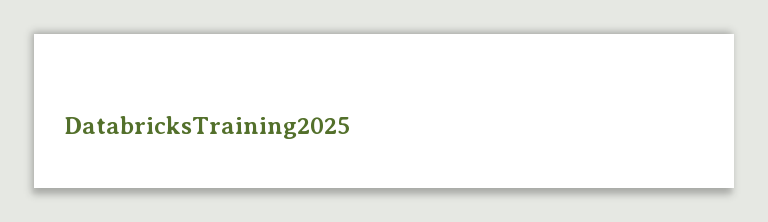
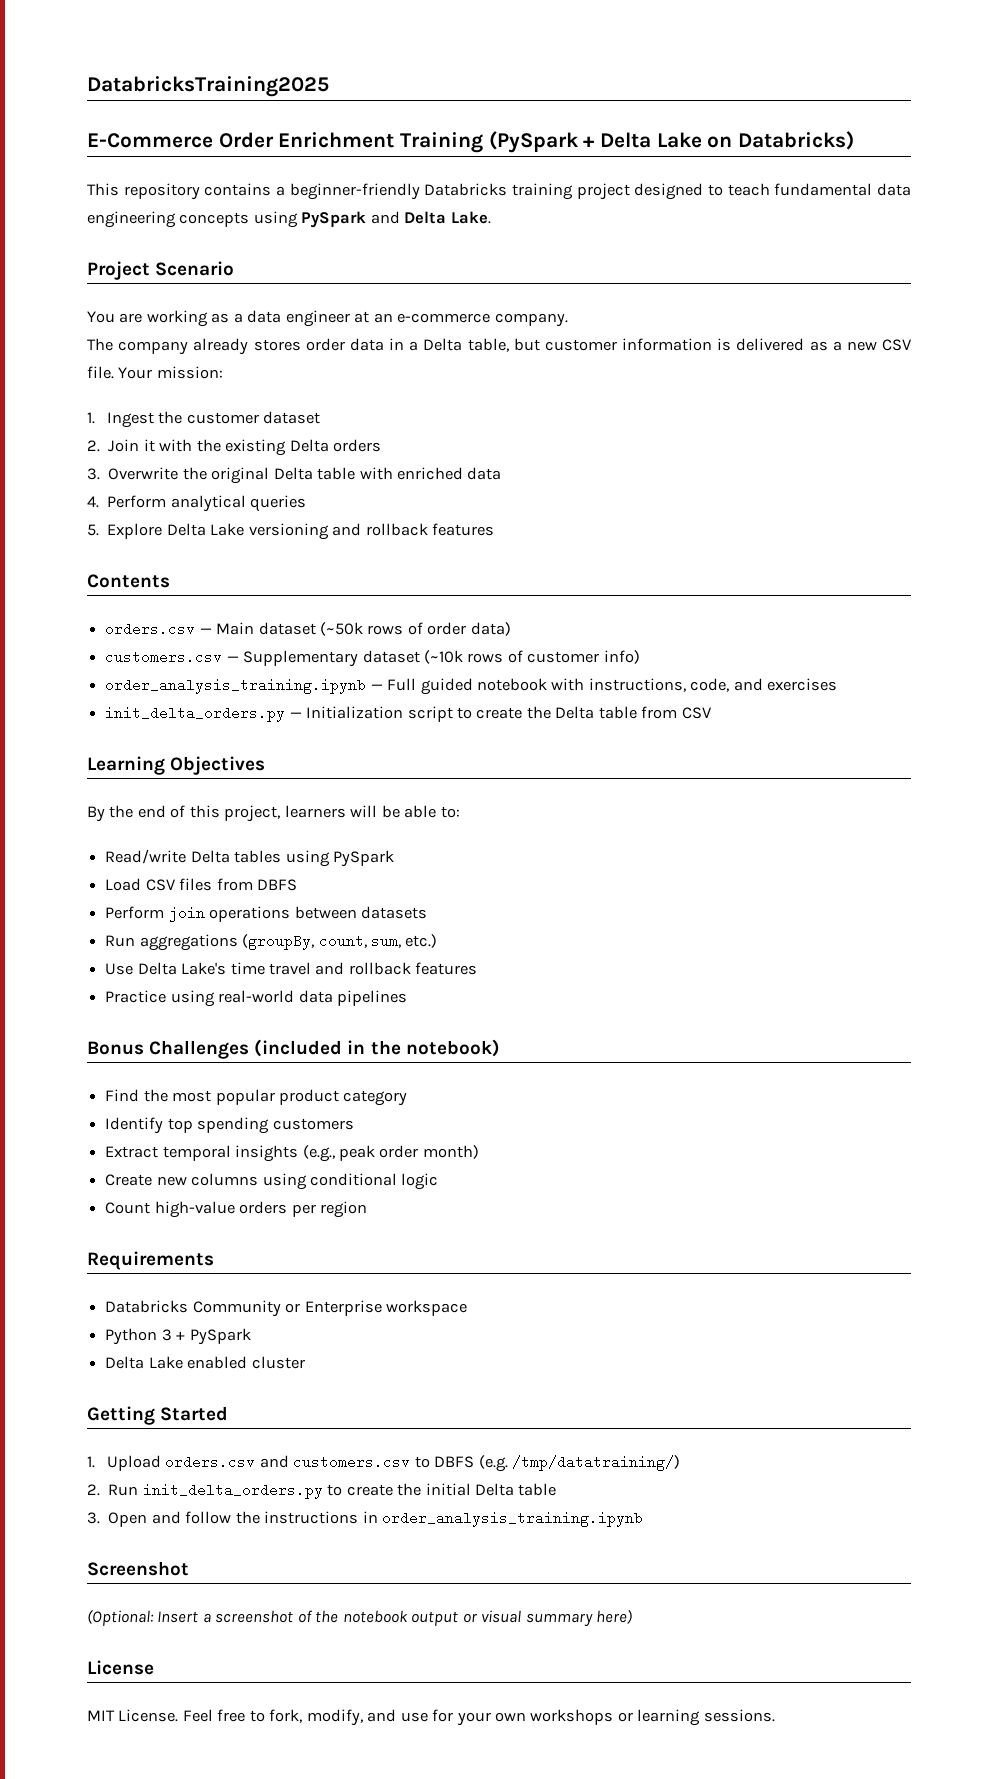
+ E-Commerce Order Enrichment Training (PySpark + Delta Lake on Databricks)
+ This repository contains a beginner-friendly Databricks training project designed to teach fundamental data engineering concepts using PySpark and Delta Lake.
+ Project Scenario
+ You are working as a data engineer at an e-commerce company.
+ The company already stores order data in a Delta table, but customer information is delivered as a new CSV file. Your mission:
+ 1. Ingest the customer dataset
+ 2. Join it with the existing Delta orders
+ 3. Overwrite the original Delta table with enriched data
+ 4. Perform analytical queries
+ 5. Explore Delta Lake versioning and rollback features
+ Contents
+ orders.csv — Main dataset (~50k rows of order data)
+ customers.csv — Supplementary dataset (~10k rows of customer info)
+ order_analysis_training.ipynb — Full guided notebook with instructions, code, and exercises
+ init_delta_orders.py — Initialization script to create the Delta table from CSV
+ Learning Objectives
+ By the end of this project, learners will be able to:
+ Read/write Delta tables using PySpark
+ Load CSV files from DBFS
+ Perform join operations between datasets
+ Run aggregations (groupBy, count, sum, etc.)
+ Use Delta Lake's time travel and rollback features
+ Practice using real-world data pipelines
+ Bonus Challenges (included in the notebook)
+ Find the most popular product category
+ Identify top spending customers
+ Extract temporal insights (e.g., peak order month)
+ Create new columns using conditional logic
+ Count high-value orders per region
+ Requirements
+ Databricks Community or Enterprise workspace
+ Python 3 + PySpark
+ Delta Lake enabled cluster
+ Getting Started
+ 1. Upload orders.csv and customers.csv to DBFS (e.g. /tmp/datatraining/)
+ 2. Run init_delta_orders.py to create the initial Delta table
+ 3. Open and follow the instructions in order_analysis_training.ipynb
+ Screenshot
+ (Optional: Insert a screenshot of the notebook output or visual summary here)
+ License
+ MIT License. Feel free to fork, modify, and use for your own workshops or learning sessions.

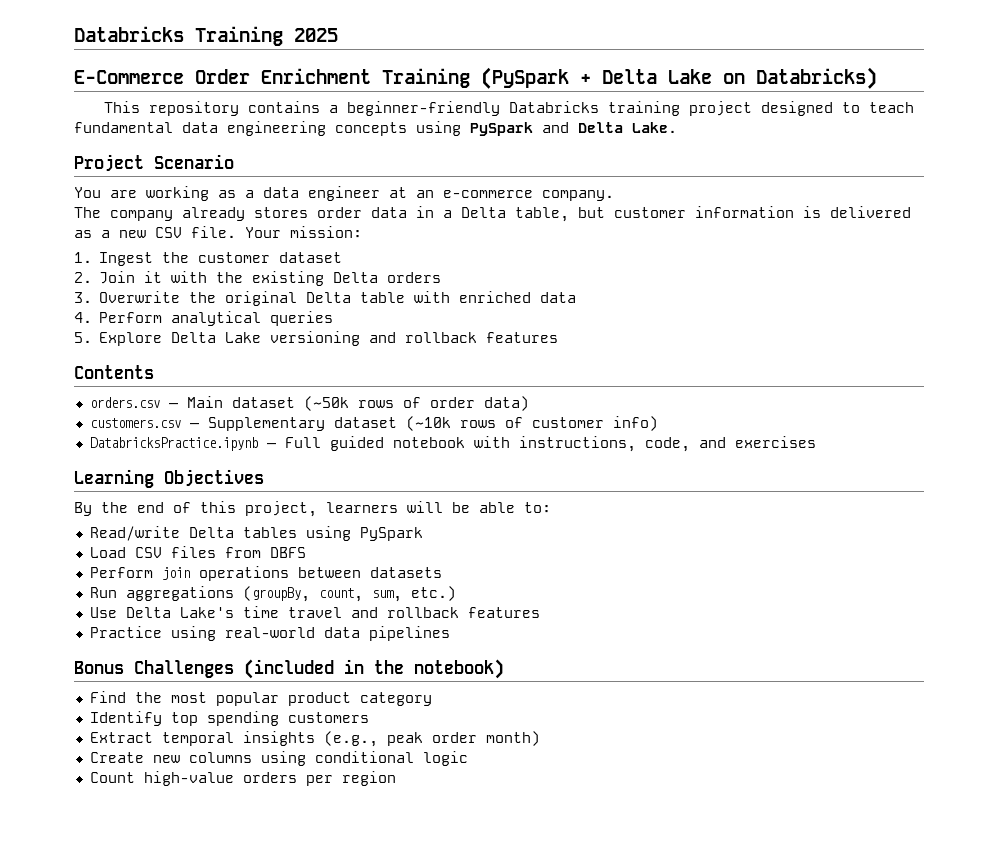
- DatabricksTraining2025
+ Databricks Training 2025
- order_analysis_training.ipynb — Full guided notebook with instructions, code, and exercises
+ DatabricksPractice.ipynb — Full guided notebook with instructions, code, and exercises
- init_delta_orders.py — Initialization script to create the Delta table from CSV
- Requirements
- Databricks Community or Enterprise workspace
- Python 3 + PySpark
- Delta Lake enabled cluster
- Getting Started
- 1. Upload orders.csv and customers.csv to DBFS (e.g. /tmp/datatraining/)
- 2. Run init_delta_orders.py to create the initial Delta table
- 3. Open and follow the instructions in order_analysis_training.ipynb
- Screenshot
- (Optional: Insert a screenshot of the notebook output or visual summary here)
- License
- MIT License. Feel free to fork, modify, and use for your own workshops or learning sessions.

